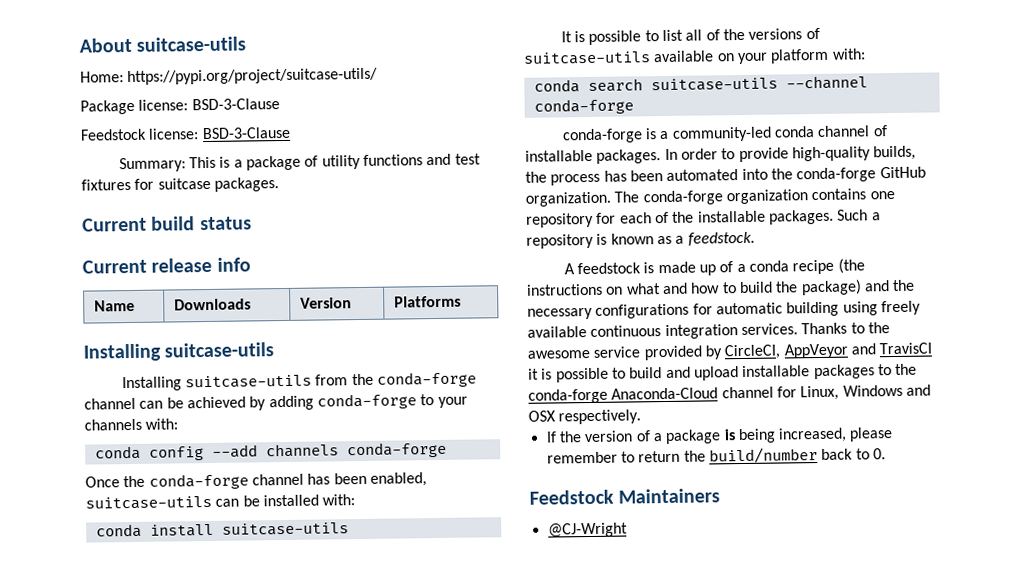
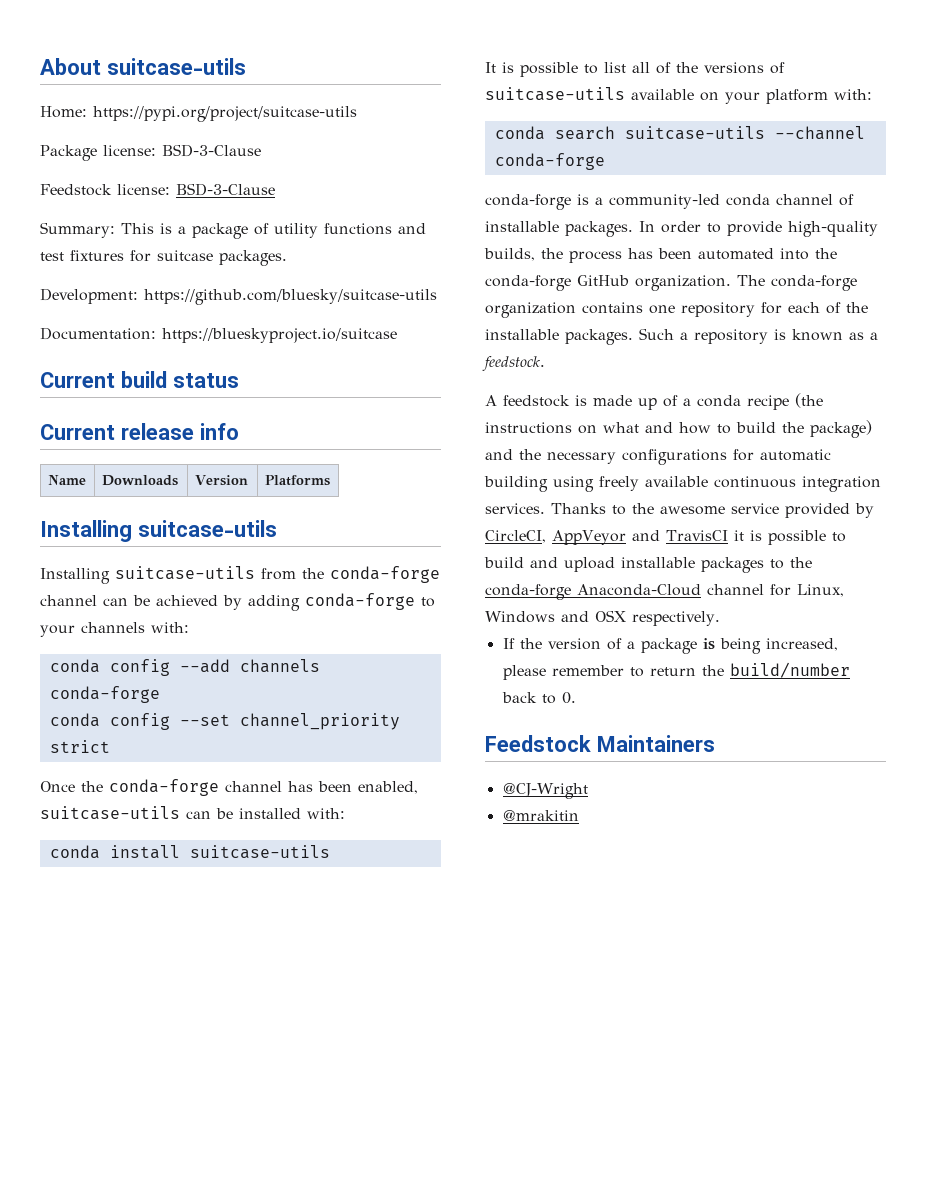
- Home: https://pypi.org/project/suitcase-utils/
+ Home: https://pypi.org/project/suitcase-utils
+ Development: https://github.com/bluesky/suitcase-utils
+ Documentation: https://blueskyproject.io/suitcase
+ conda config --set channel_priority strict
+ @mrakitin

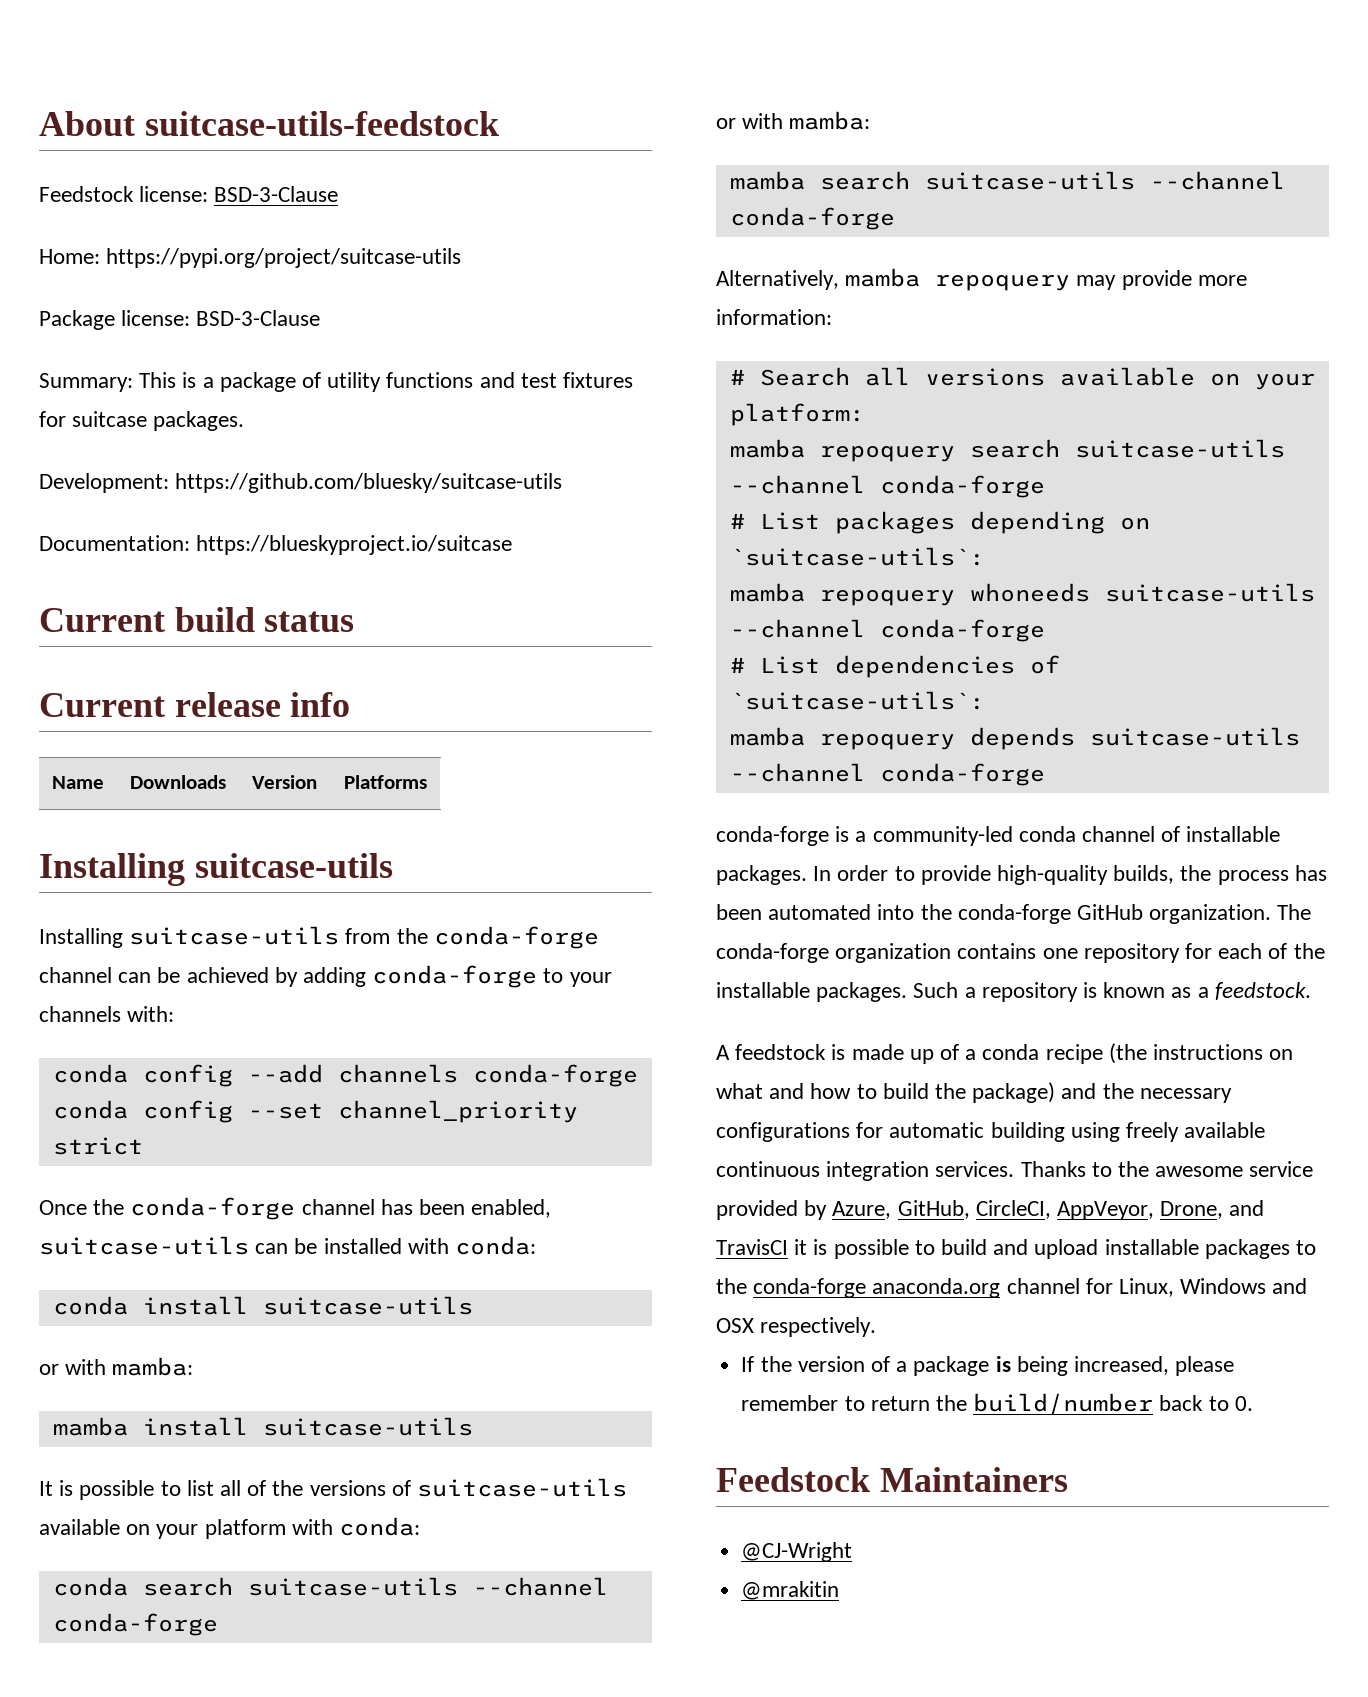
- About suitcase-utils
+ About suitcase-utils-feedstock
+ Feedstock license: BSD-3-Clause
- Feedstock license: BSD-3-Clause
- Once the conda-forge channel has been enabled, suitcase-utils can be installed with:
+ Once the conda-forge channel has been enabled, suitcase-utils can be installed with conda:
  conda install suitcase-utils
+ or with mamba:
+ mamba install suitcase-utils
- It is possible to list all of the versions of suitcase-utils available on your platform with:
+ It is possible to list all of the versions of suitcase-utils available on your platform with conda:
  conda search suitcase-utils --channel conda-forge
+ or with mamba:
+ mamba search suitcase-utils --channel conda-forge
+ Alternatively, mamba repoquery may provide more information:
+ # Search all versions available on your platform:
+ mamba repoquery search suitcase-utils --channel conda-forge
+ # List packages depending on `suitcase-utils`:
+ mamba repoquery whoneeds suitcase-utils --channel conda-forge
+ # List dependencies of `suitcase-utils`:
+ mamba repoquery depends suitcase-utils --channel conda-forge
- Thanks to the awesome service provided by CircleCI, AppVeyor and TravisCI it is possible to build and upload installable packages to the conda-forge Anaconda-Cloud channel for Linux, Windows and OSX respectively.
+ Thanks to the awesome service provided by Azure, GitHub, CircleCI, AppVeyor, Drone, and TravisCI it is possible to build and upload installable packages to the conda-forge anaconda.org channel for Linux, Windows and OSX respectively.

